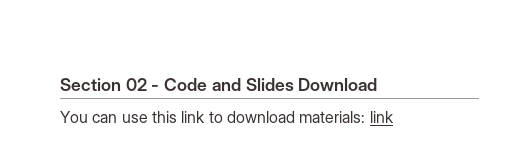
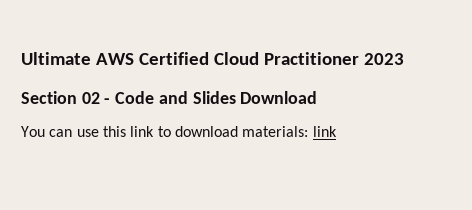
+ Ultimate AWS Certified Cloud Practitioner 2023

